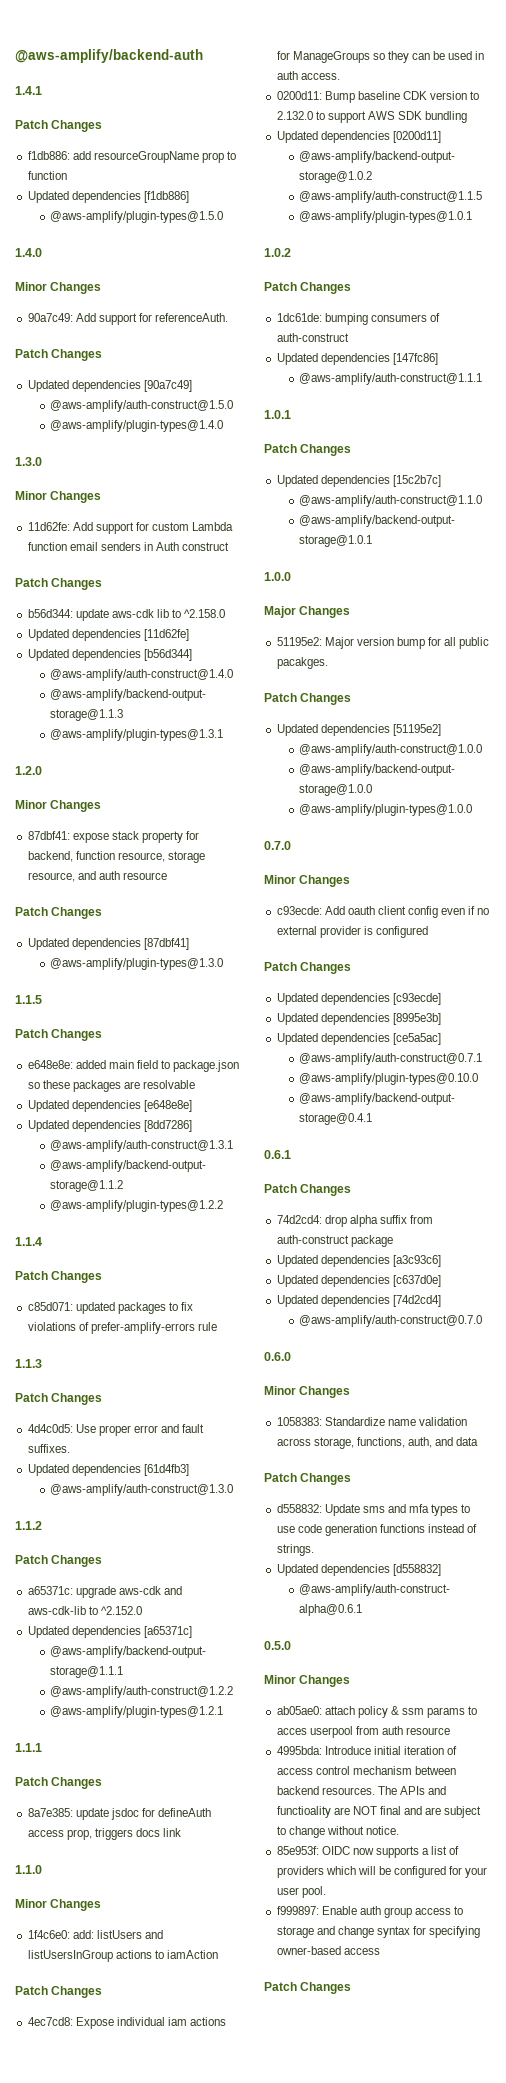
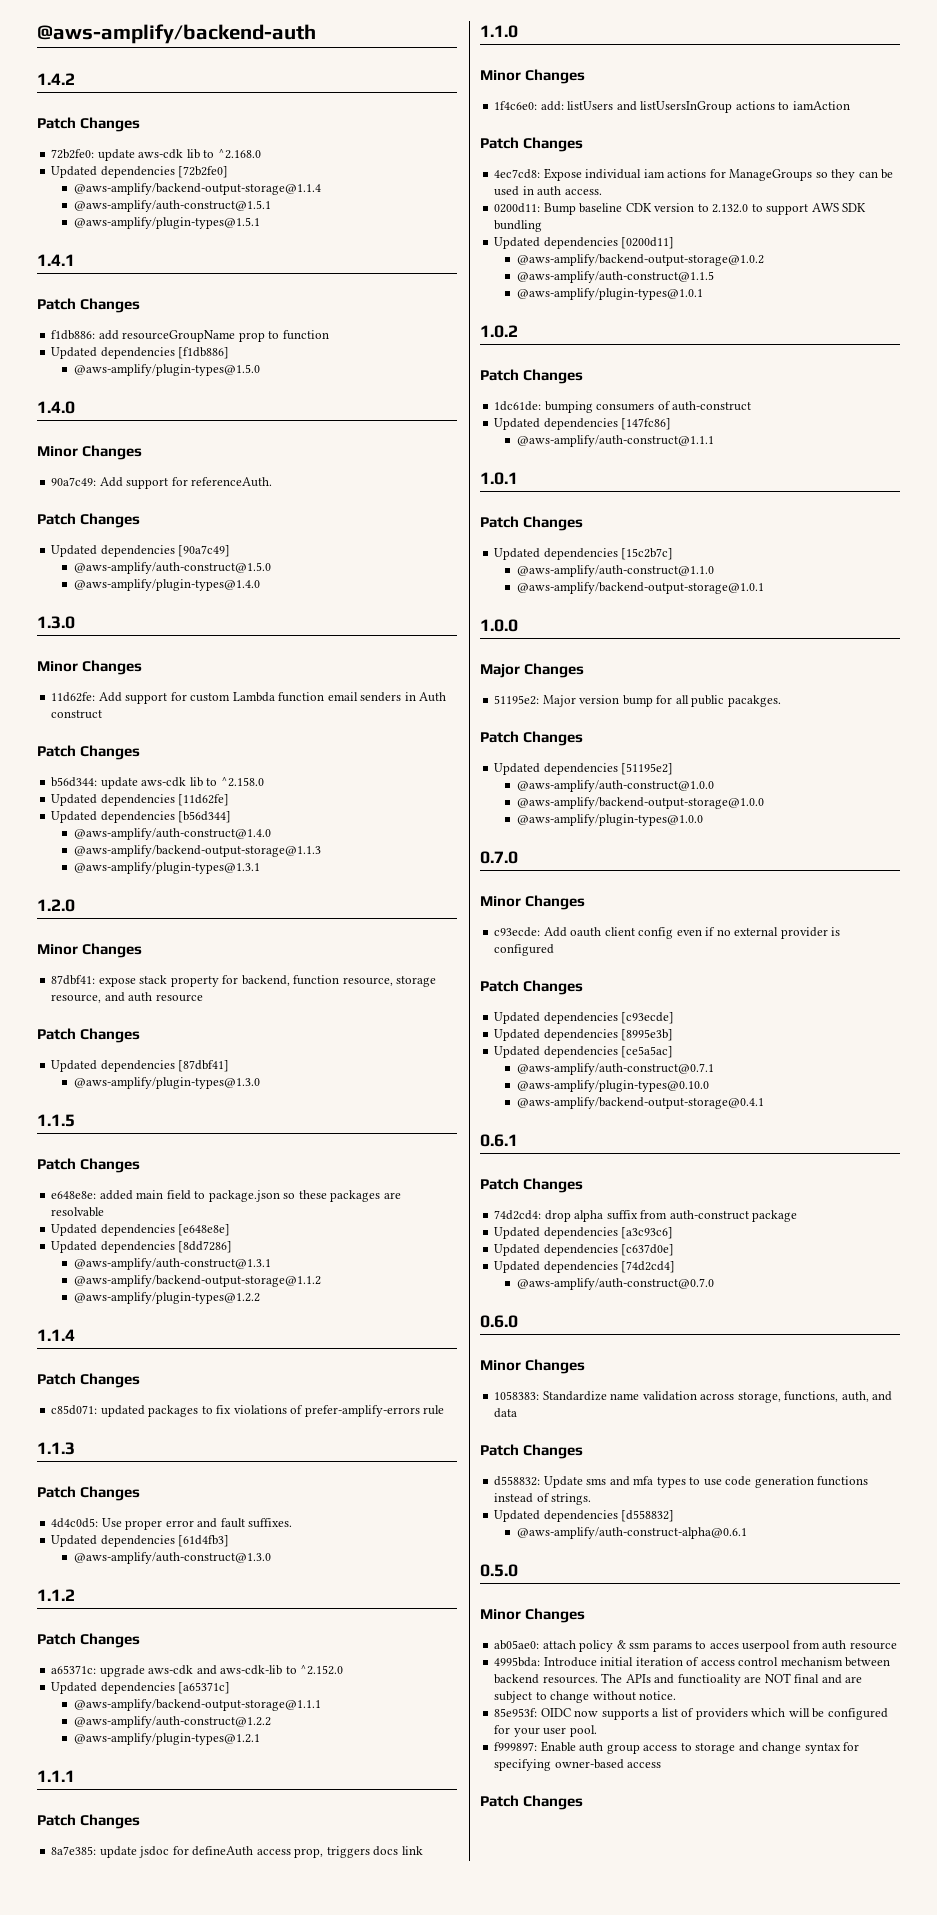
+ 1.4.2
+ Patch Changes
+ 72b2fe0: update aws-cdk lib to ^2.168.0
+ Updated dependencies [72b2fe0]
+ @aws-amplify/backend-output-storage@1.1.4
+ @aws-amplify/auth-construct@1.5.1
+ @aws-amplify/plugin-types@1.5.1

